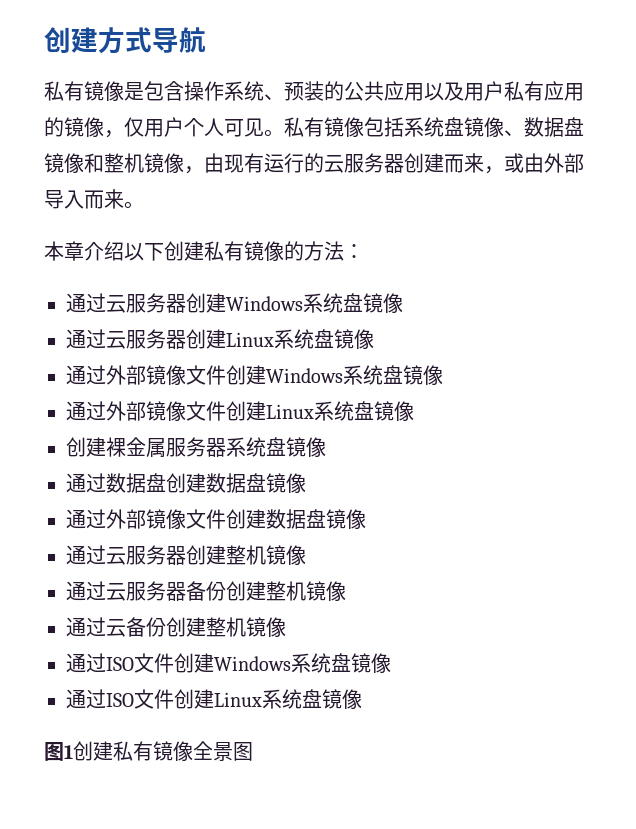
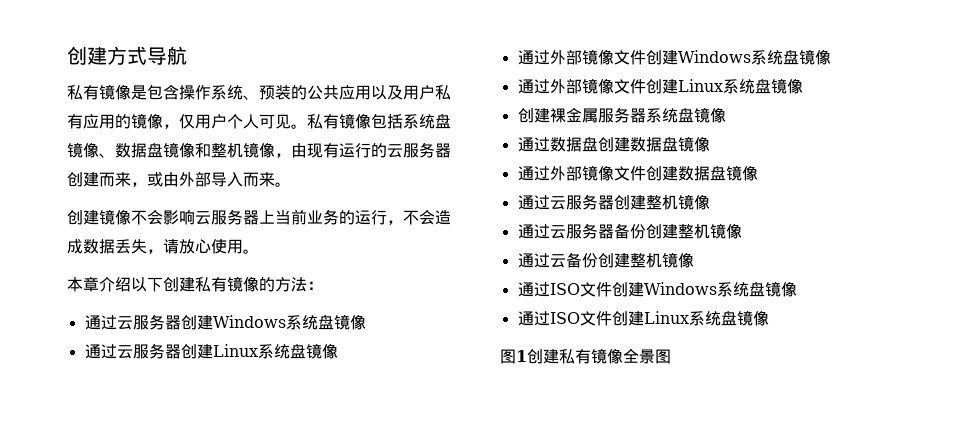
+ 创建镜像不会影响云服务器上当前业务的运行，不会造成数据丢失，请放心使用。

